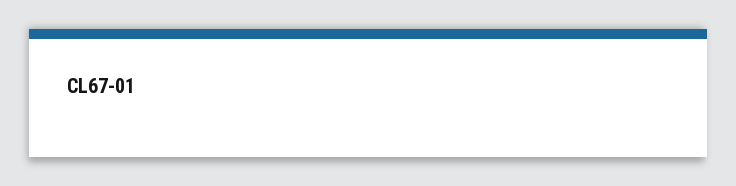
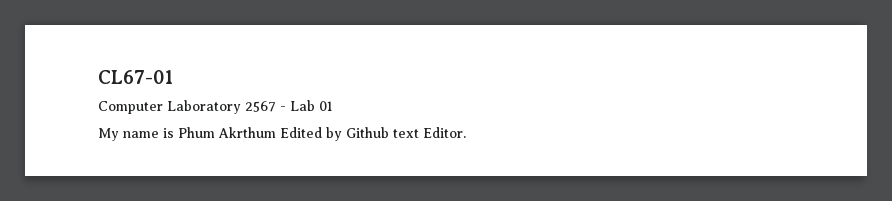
+ Computer Laboratory 2567 - Lab 01
+ My name is Phum Akrthum Edited by Github text Editor.

